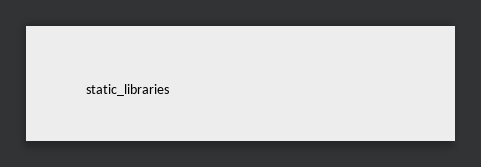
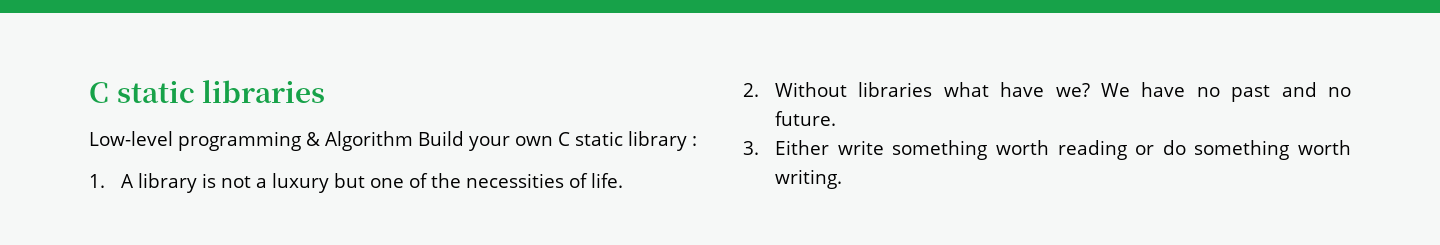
- static_libraries
+ C static libraries
+ Low-level programming & Algorithm Build your own C static library :
+ 1. A library is not a luxury but one of the necessities of life.
+ 2. Without libraries what have we? We have no past and no future.
+ 3. Either write something worth reading or do something worth writing.

